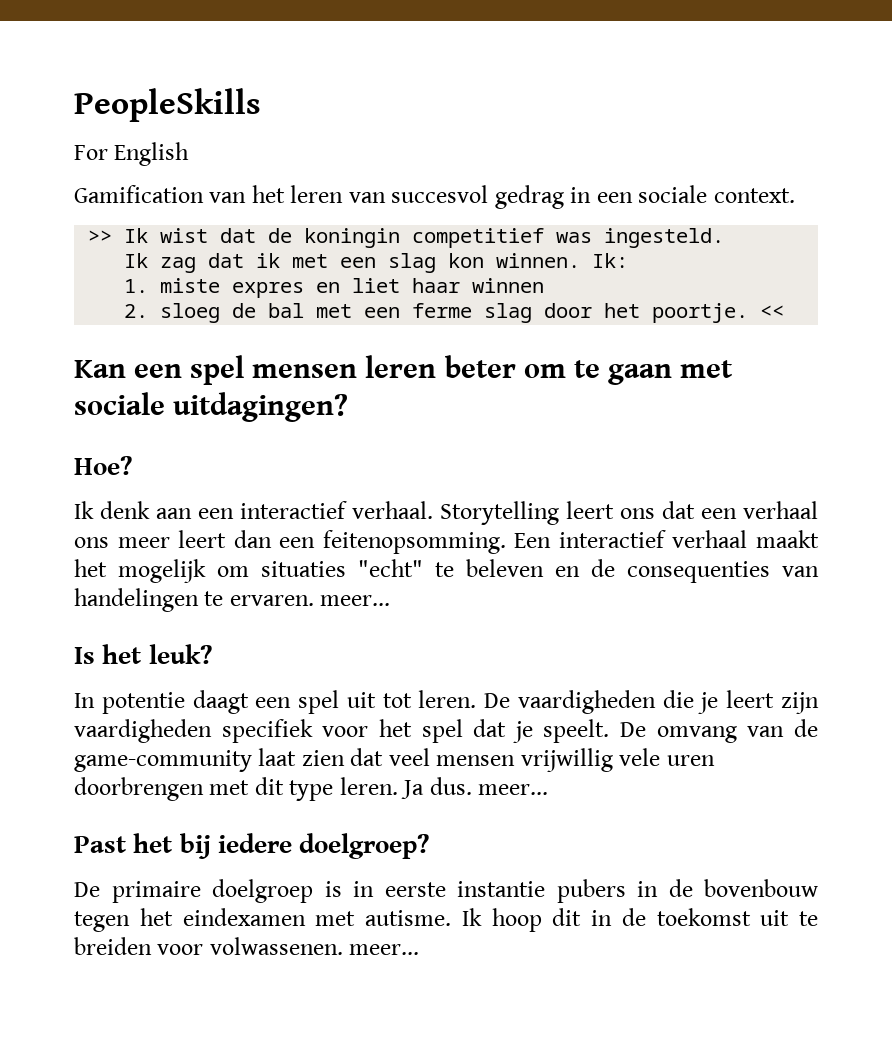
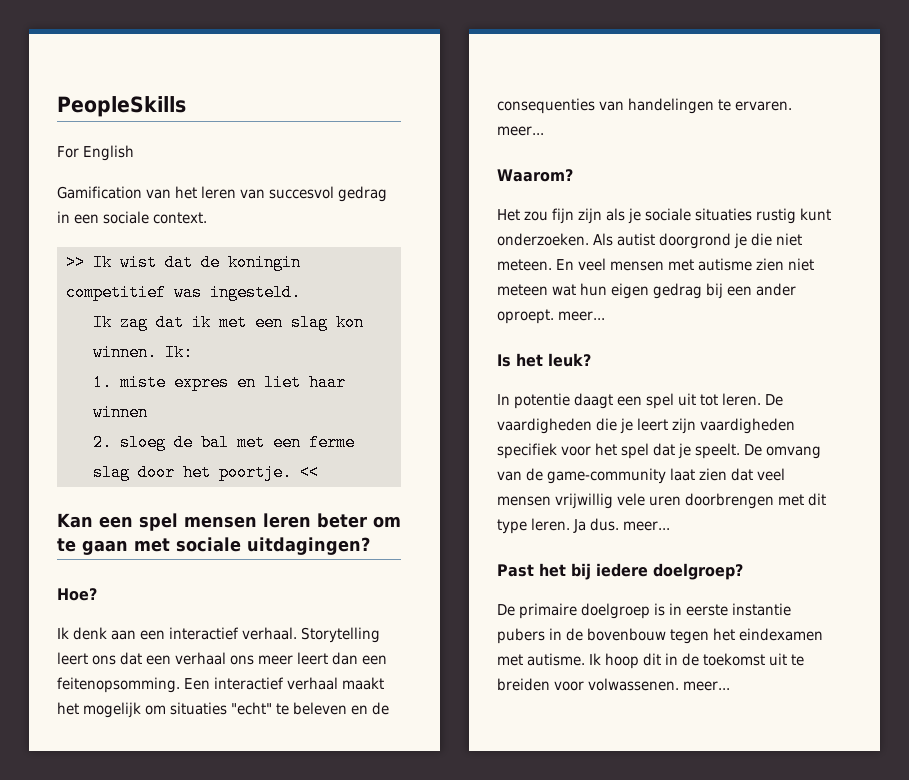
+ Waarom?
+ Het zou fijn zijn als je sociale situaties rustig kunt onderzoeken. Als autist doorgrond je die niet meteen. En veel mensen met autisme zien niet meteen wat hun eigen gedrag bij een ander oproept. meer...

